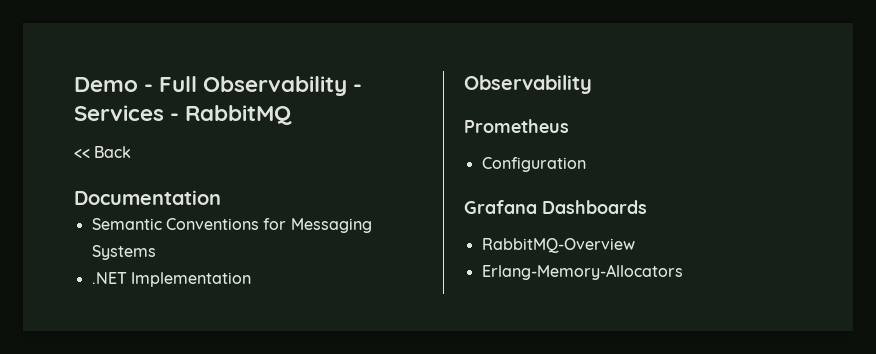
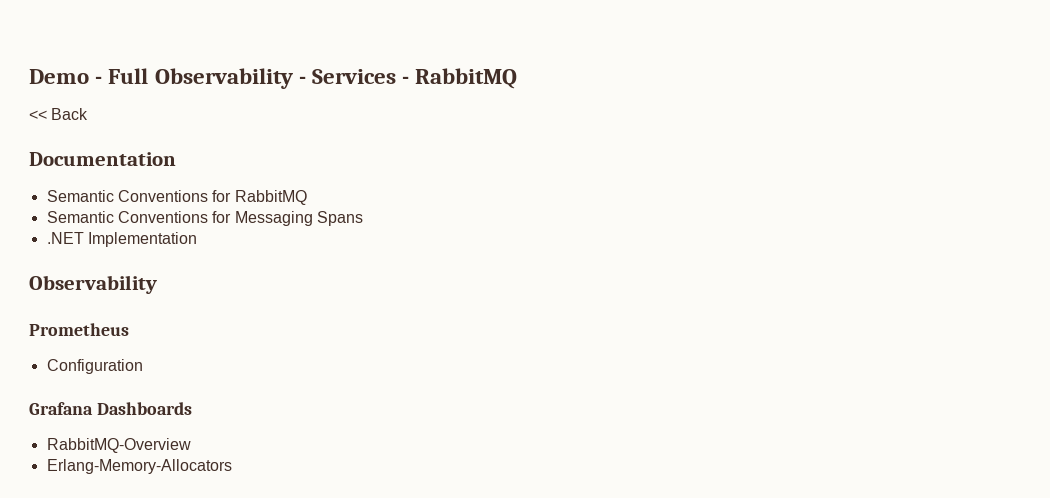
+ Semantic Conventions for RabbitMQ
- Semantic Conventions for Messaging Systems
+ Semantic Conventions for Messaging Spans

